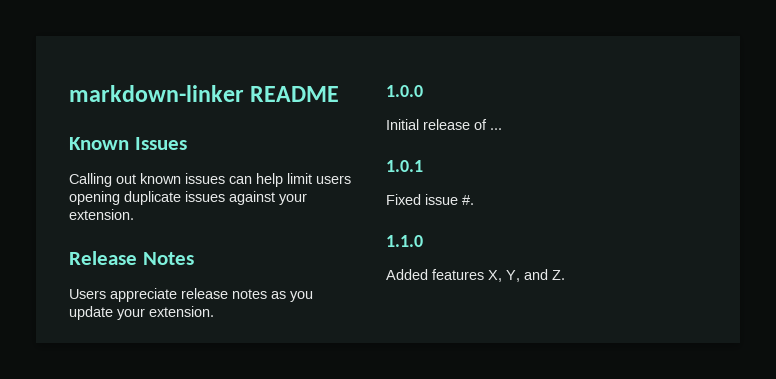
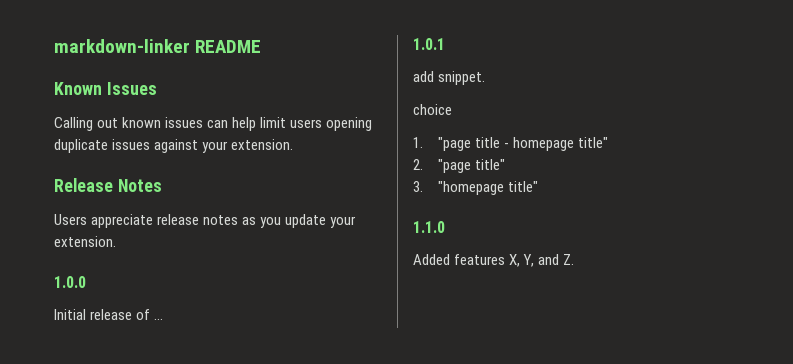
- Fixed issue #.
+ add snippet.
+ choice
+ 1. "page title - homepage title"
+ 2. "page title"
+ 3. "homepage title"

